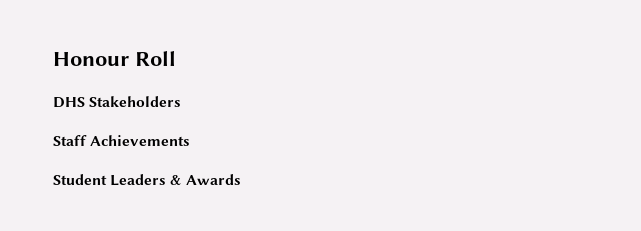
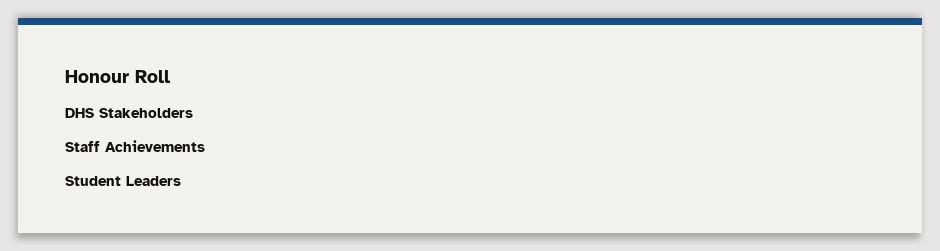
- Student Leaders & Awards
+ Student Leaders

